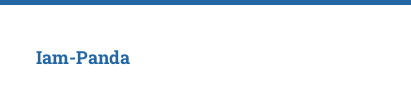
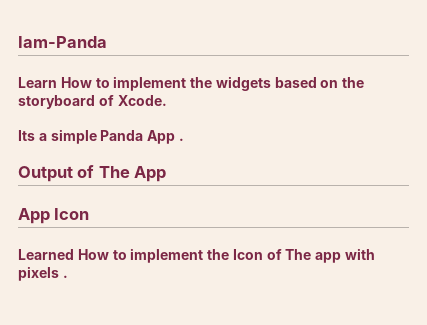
+ Learn How to implement the widgets based on the storyboard of Xcode.
+ Its a simple Panda App .
+ Output of The App
+ App Icon
+ Learned How to implement the Icon of The app with pixels .

